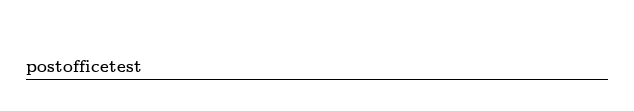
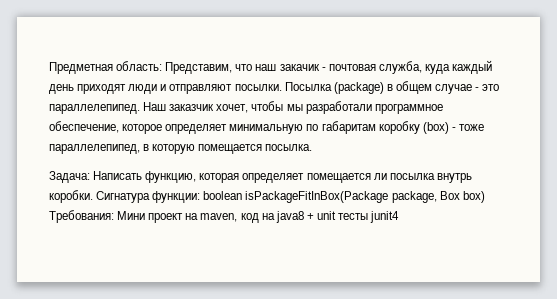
- postofficetest
+ Предметная область: Представим, что наш закачик - почтовая служба, куда каждый день приходят люди и отправляют посылки. Посылка (package) в общем случае - это параллелепипед. Наш заказчик хочет, чтобы мы разработали программное обеспечение, которое определяет минимальную по габаритам коробку (box) - тоже параллелепипед, в которую помещается посылка.
+ Задача: Написать функцию, которая определяет помещается ли посылка внутрь коробки. Сигнатура функции: boolean isPackageFitInBox(Package package, Box box) Требования: Мини проект на maven, код на java8 + unit тесты junit4

